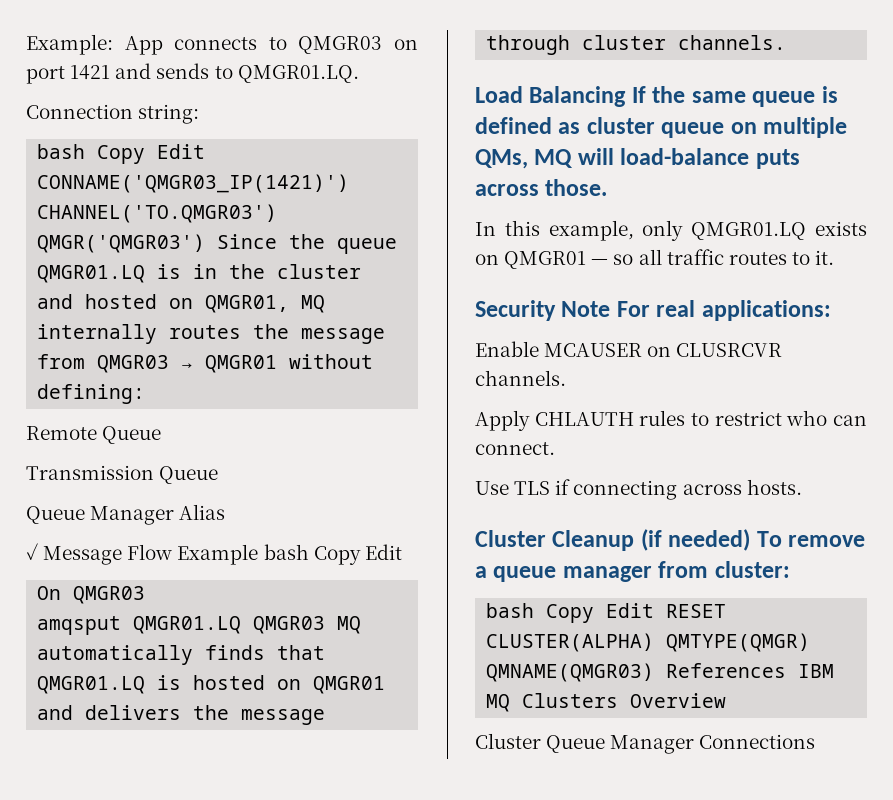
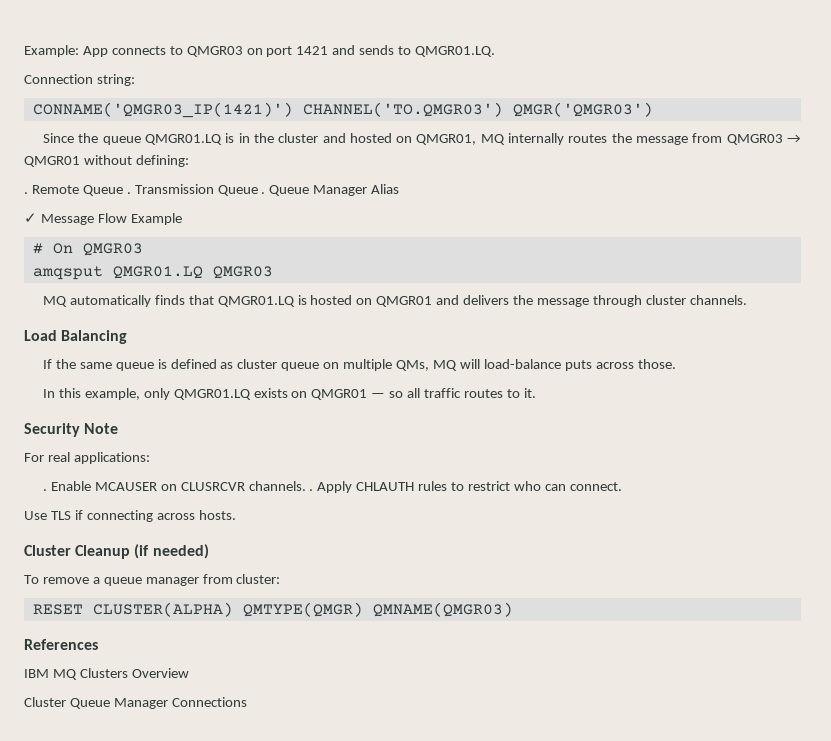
- bash Copy Edit CONNAME('QMGR03_IP(1421)') CHANNEL('TO.QMGR03') QMGR('QMGR03') Since the queue QMGR01.LQ is in the cluster and hosted on QMGR01, MQ internally routes the message from QMGR03 → QMGR01 without defining:
- Remote Queue
- Transmission Queue
- Queue Manager Alias
+ CONNAME('QMGR03_IP(1421)') CHANNEL('TO.QMGR03') QMGR('QMGR03')
+ Since the queue QMGR01.LQ is in the cluster and hosted on QMGR01, MQ internally routes the message from QMGR03 → QMGR01 without defining:
+ . Remote Queue . Transmission Queue . Queue Manager Alias
- ✓ Message Flow Example bash Copy Edit
- On QMGR03
+ ✓ Message Flow Example
+ # On QMGR03
- amqsput QMGR01.LQ QMGR03 MQ automatically finds that QMGR01.LQ is hosted on QMGR01 and delivers the message through cluster channels.
+ amqsput QMGR01.LQ QMGR03
+ MQ automatically finds that QMGR01.LQ is hosted on QMGR01 and delivers the message through cluster channels.
- Load Balancing If the same queue is defined as cluster queue on multiple QMs, MQ will load-balance puts across those.
+ Load Balancing
+ If the same queue is defined as cluster queue on multiple QMs, MQ will load-balance puts across those.
- Security Note For real applications:
- Enable MCAUSER on CLUSRCVR channels.
- Apply CHLAUTH rules to restrict who can connect.
+ Security Note
+ For real applications:
+ . Enable MCAUSER on CLUSRCVR channels. . Apply CHLAUTH rules to restrict who can connect.
- Cluster Cleanup (if needed) To remove a queue manager from cluster:
+ Cluster Cleanup (if needed)
+ To remove a queue manager from cluster:
- bash Copy Edit RESET CLUSTER(ALPHA) QMTYPE(QMGR) QMNAME(QMGR03) References IBM MQ Clusters Overview
+ RESET CLUSTER(ALPHA) QMTYPE(QMGR) QMNAME(QMGR03)
+ References
+ IBM MQ Clusters Overview

